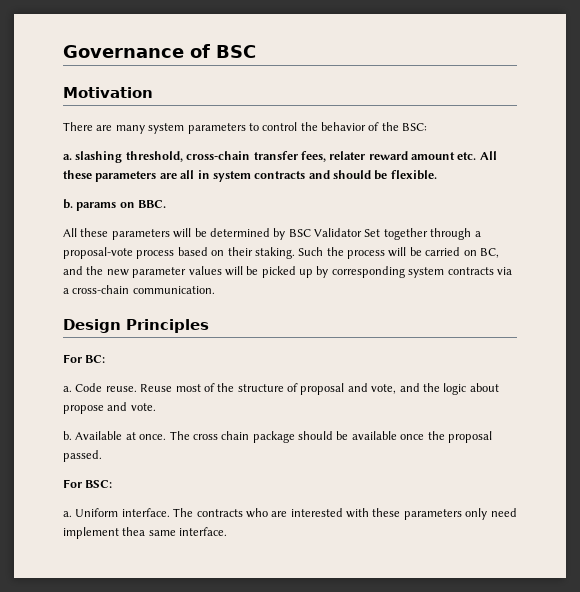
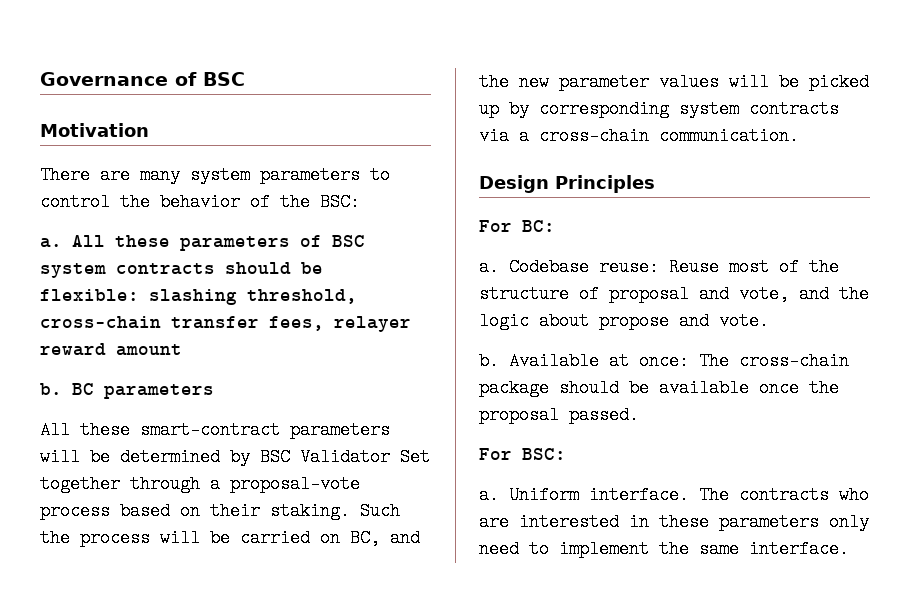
- a. slashing threshold, cross-chain transfer fees, relater reward amount etc. All these parameters are all in system contracts and should be flexible.
- b. params on BBC.
- All these parameters will be determined by BSC Validator Set together through a proposal-vote process based on their staking.
+ a. All these parameters of BSC system contracts should be flexible: slashing threshold, cross-chain transfer fees, relayer reward amount
+ b. BC parameters
+ All these smart-contract parameters will be determined by BSC Validator Set together through a proposal-vote process based on their staking.
- Code reuse. Reuse most of the structure of proposal and vote, and the logic about propose and vote.
+ Codebase reuse: Reuse most of the structure of proposal and vote, and the logic about propose and vote.
- Available at once. The cross chain package should be available once the proposal passed.
+ Available at once: The cross-chain package should be available once the proposal passed.
- The contracts who are interested with these parameters only need implement thea same interface.
+ The contracts who are interested in these parameters only need to implement the same interface.

